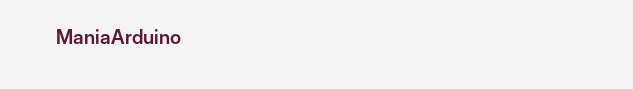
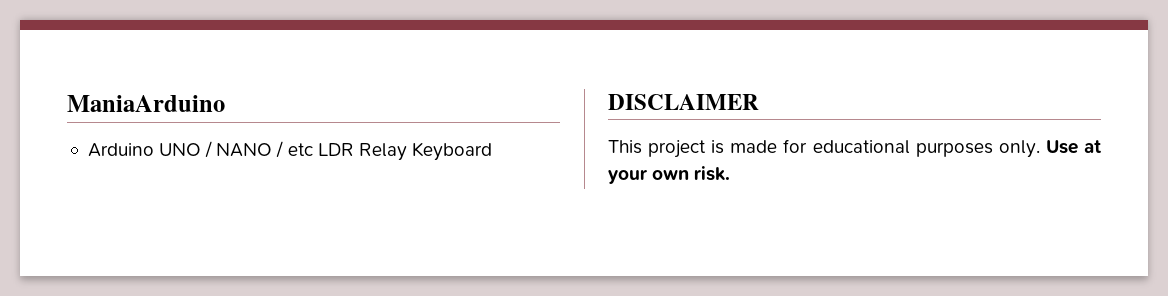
+ Arduino UNO / NANO / etc LDR Relay Keyboard
+ DISCLAIMER
+ This project is made for educational purposes only. Use at your own risk.

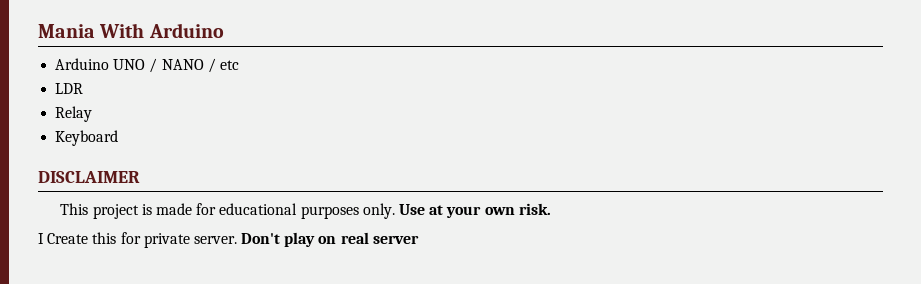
- ManiaArduino
+ Mania With Arduino
- Arduino UNO / NANO / etc LDR Relay Keyboard
+ Arduino UNO / NANO / etc
+ LDR
+ Relay
+ Keyboard
+ I Create this for private server. Don't play on real server

